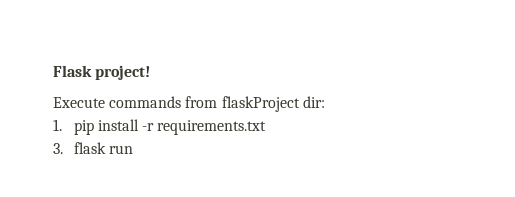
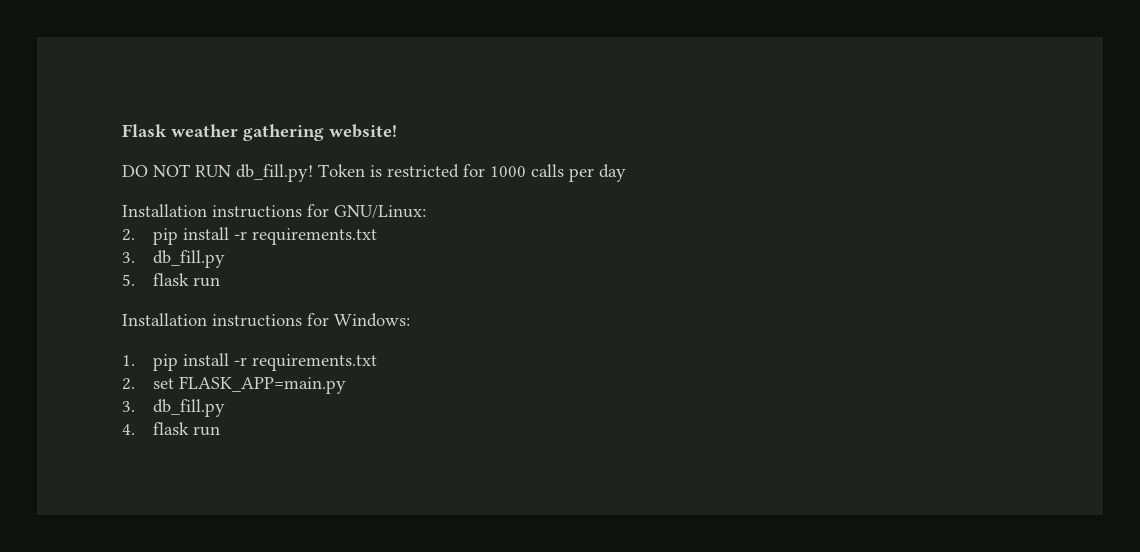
- Flask project!
- Execute commands from flaskProject dir:
+ Flask weather gathering website!
+ DO NOT RUN db_fill.py! Token is restricted for 1000 calls per day
+ Installation instructions for GNU/Linux:
+ 2. pip install -r requirements.txt
+ 3. db_fill.py
+ 5. flask run
+ Installation instructions for Windows:
  1. pip install -r requirements.txt
- 3. flask run
+ 2. set FLASK_APP=main.py
+ 3. db_fill.py
+ 4. flask run

